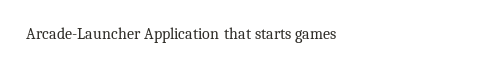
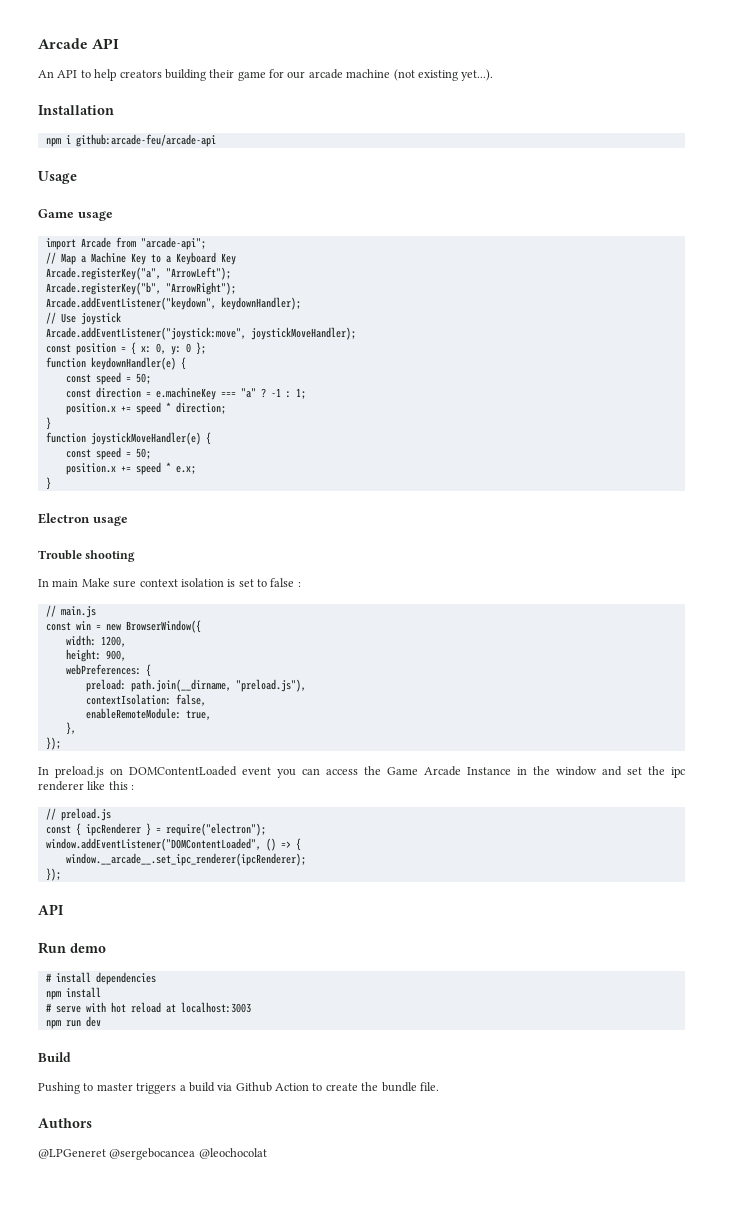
- Arcade-Launcher Application that starts games
+ Arcade API
+ An API to help creators building their game for our arcade machine (not existing yet...).
+ Installation
+ npm i github:arcade-feu/arcade-api
+ Usage
+ Game usage
+ import Arcade from "arcade-api";
+ // Map a Machine Key to a Keyboard Key
+ Arcade.registerKey("a", "ArrowLeft");
+ Arcade.registerKey("b", "ArrowRight");
+ Arcade.addEventListener("keydown", keydownHandler);
+ // Use joystick
+ Arcade.addEventListener("joystick:move", joystickMoveHandler);
+ const position = { x: 0, y: 0 };
+ function keydownHandler(e) {
+ const speed = 50;
+ const direction = e.machineKey === "a" ? -1 : 1;
+ position.x += speed * direction;
+ }
+ function joystickMoveHandler(e) {
+ const speed = 50;
+ position.x += speed * e.x;
+ }
+ Electron usage
+ Trouble shooting
+ In main Make sure context isolation is set to false :
+ // main.js
+ const win = new BrowserWindow({
+ width: 1200,
+ height: 900,
+ webPreferences: {
+ preload: path.join(__dirname, "preload.js"),
+ contextIsolation: false,
+ enableRemoteModule: true,
+ },
+ });
+ In preload.js on DOMContentLoaded event you can access the Game Arcade Instance in the window and set the ipc renderer like this :
+ // preload.js
+ const { ipcRenderer } = require("electron");
+ window.addEventListener("DOMContentLoaded", () => {
+ window.__arcade__.set_ipc_renderer(ipcRenderer);
+ });
+ API
+ Run demo
+ # install dependencies
+ npm install
+ # serve with hot reload at localhost:3003
+ npm run dev
+ Build
+ Pushing to master triggers a build via Github Action to create the bundle file.
+ Authors
+ @LPGeneret @sergebocancea @leochocolat

